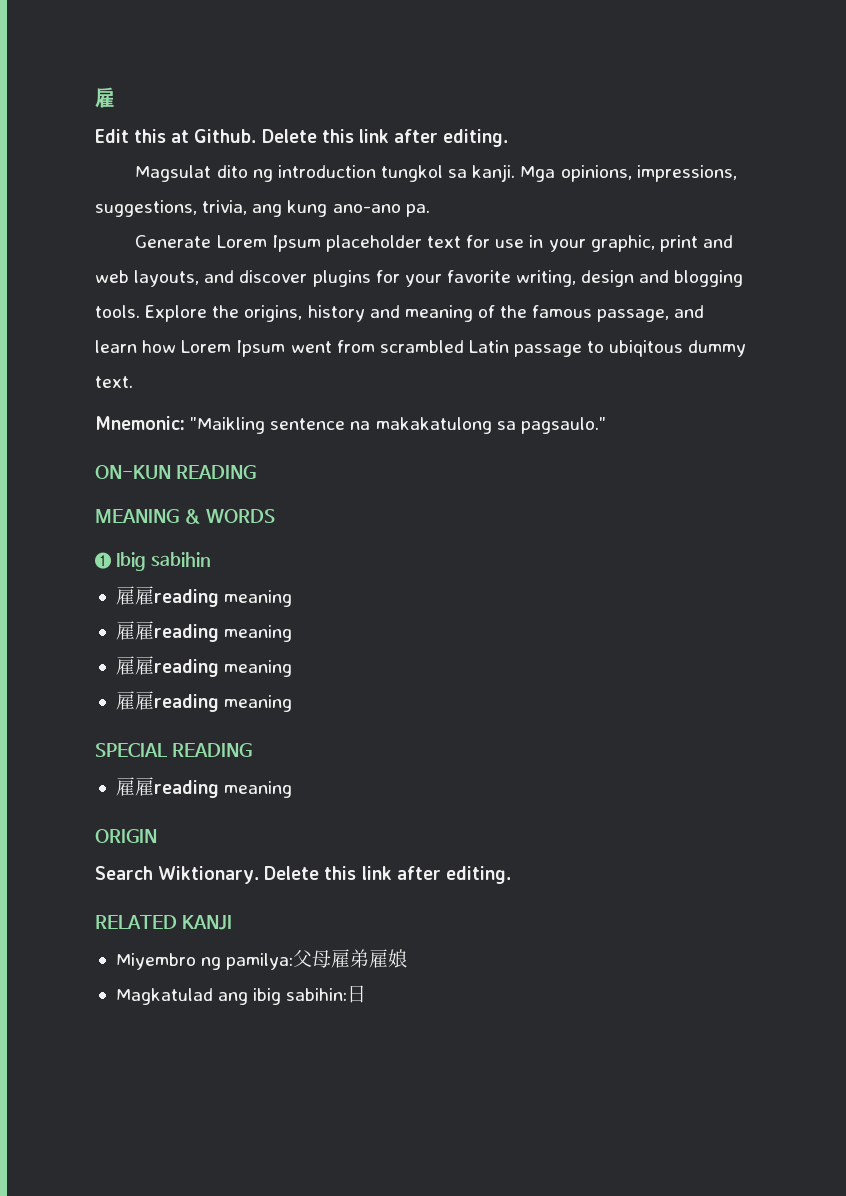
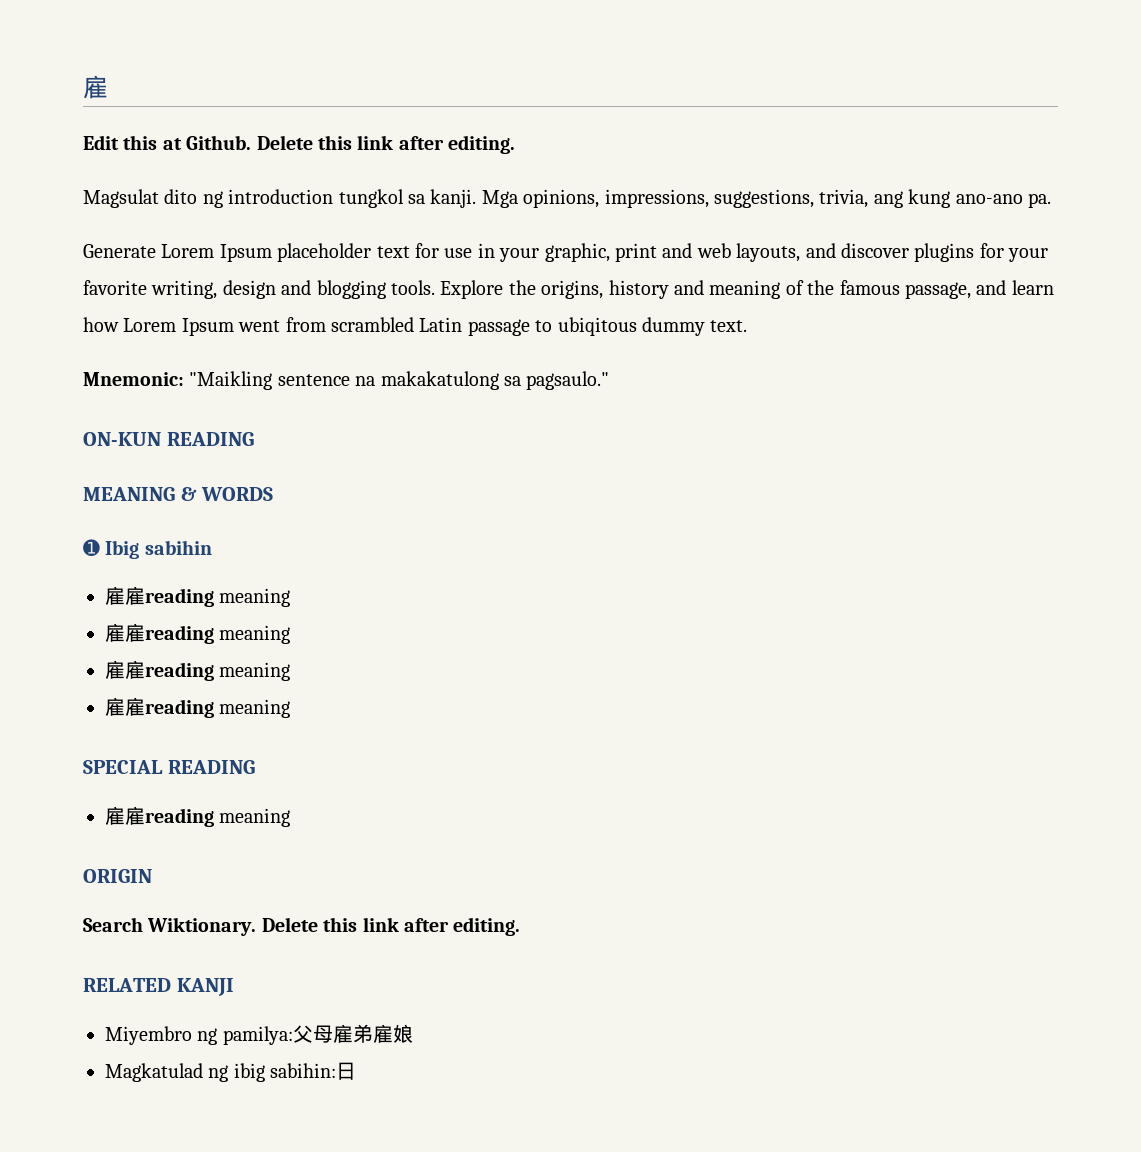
- Magkatulad ang ibig sabihin:日
+ Magkatulad ng ibig sabihin:日

